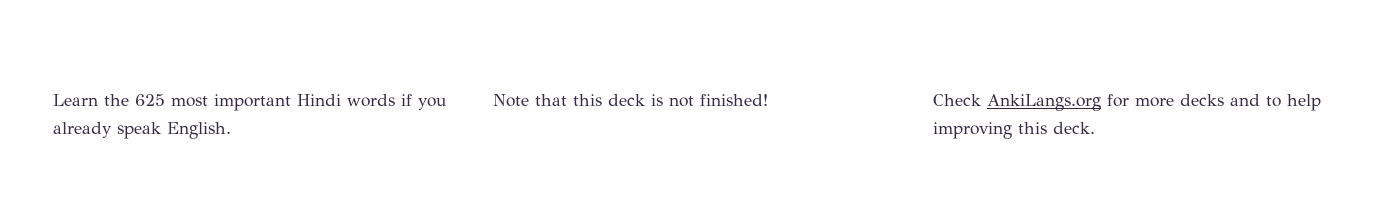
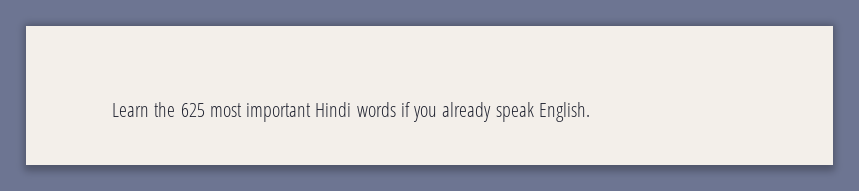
- Note that this deck is not finished!
- Check AnkiLangs.org for more decks and to help improving this deck.

